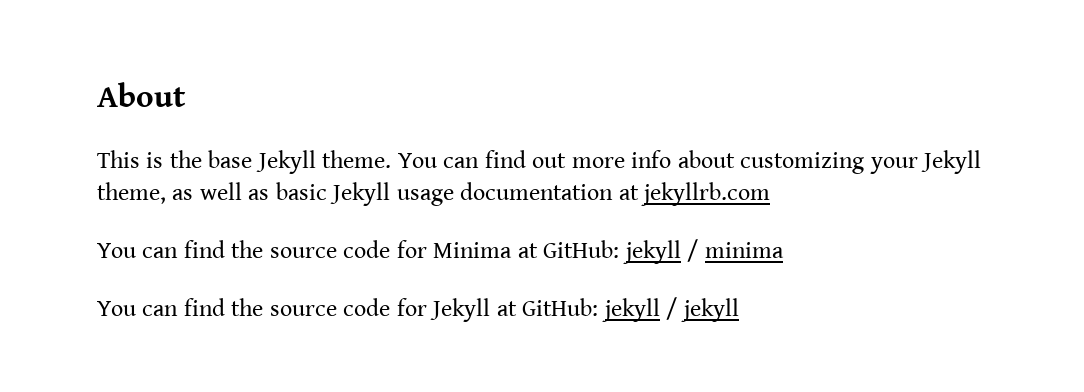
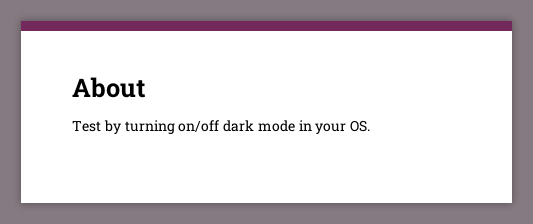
- This is the base Jekyll theme. You can find out more info about customizing your Jekyll theme, as well as basic Jekyll usage documentation at jekyllrb.com
- You can find the source code for Minima at GitHub: jekyll / minima
- You can find the source code for Jekyll at GitHub: jekyll / jekyll
+ Test by turning on/off dark mode in your OS.

